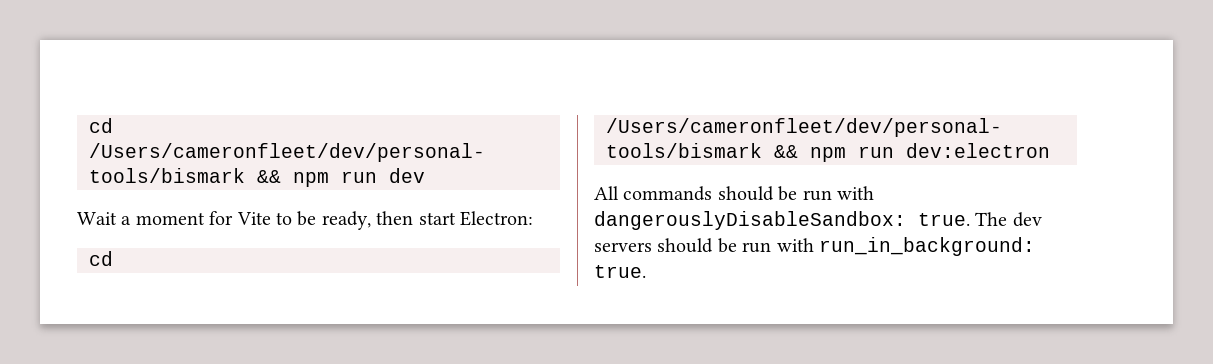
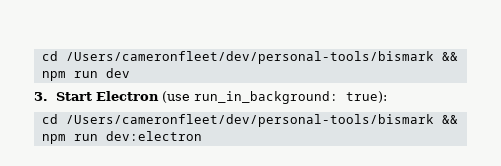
- Wait a moment for Vite to be ready, then start Electron:
+ 3. Start Electron (use run_in_background: true):
- All commands should be run with dangerouslyDisableSandbox: true. The dev servers should be run with run_in_background: true.

